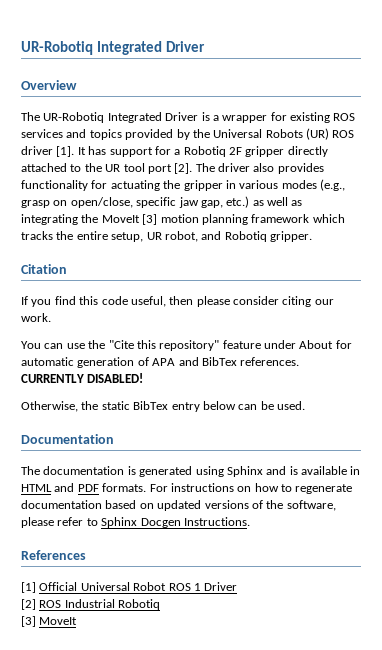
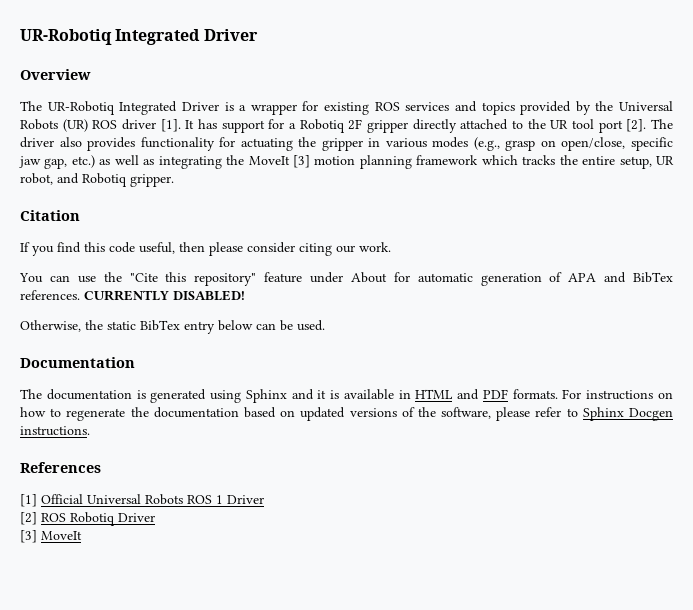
- The documentation is generated using Sphinx and is available in HTML and PDF formats.
+ The documentation is generated using Sphinx and it is available in HTML and PDF formats.
- For instructions on how to regenerate documentation based on updated versions of the software, please refer to Sphinx Docgen Instructions.
+ For instructions on how to regenerate the documentation based on updated versions of the software, please refer to Sphinx Docgen instructions.
- [1] Official Universal Robot ROS 1 Driver
+ [1] Official Universal Robots ROS 1 Driver
- [2] ROS Industrial Robotiq
+ [2] ROS Robotiq Driver

